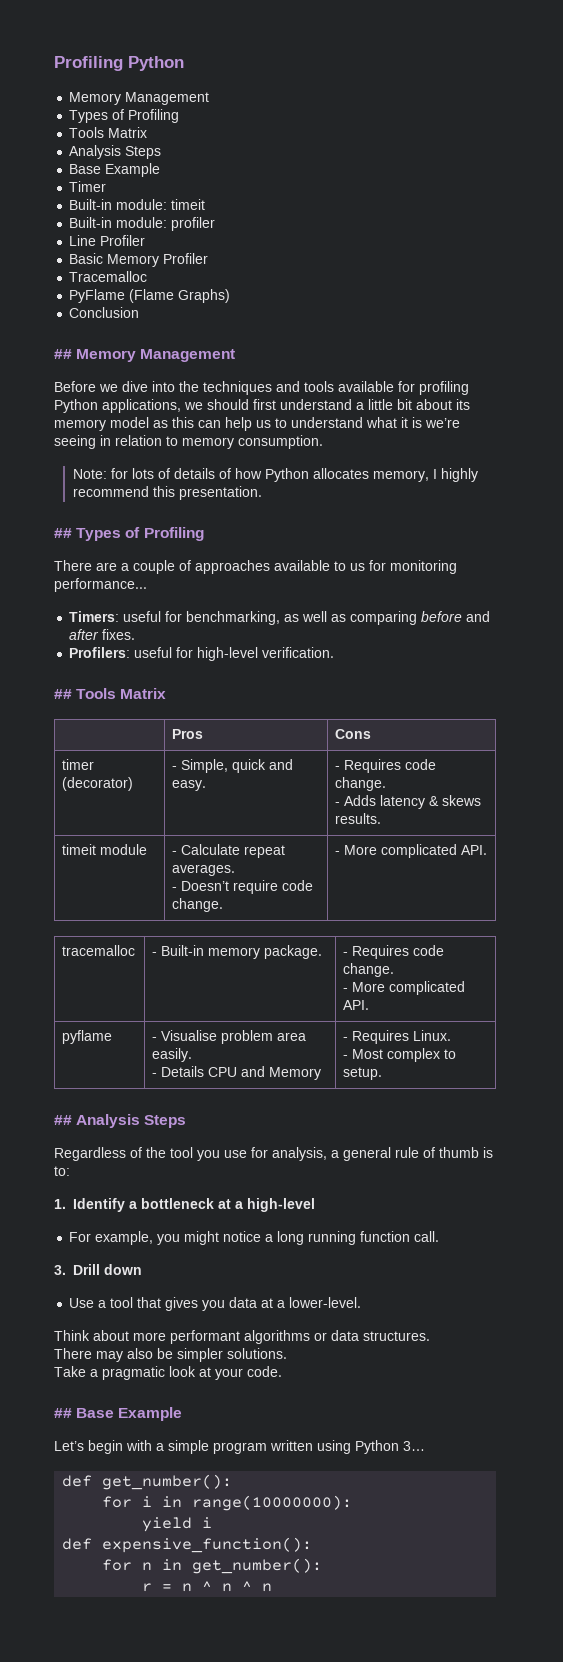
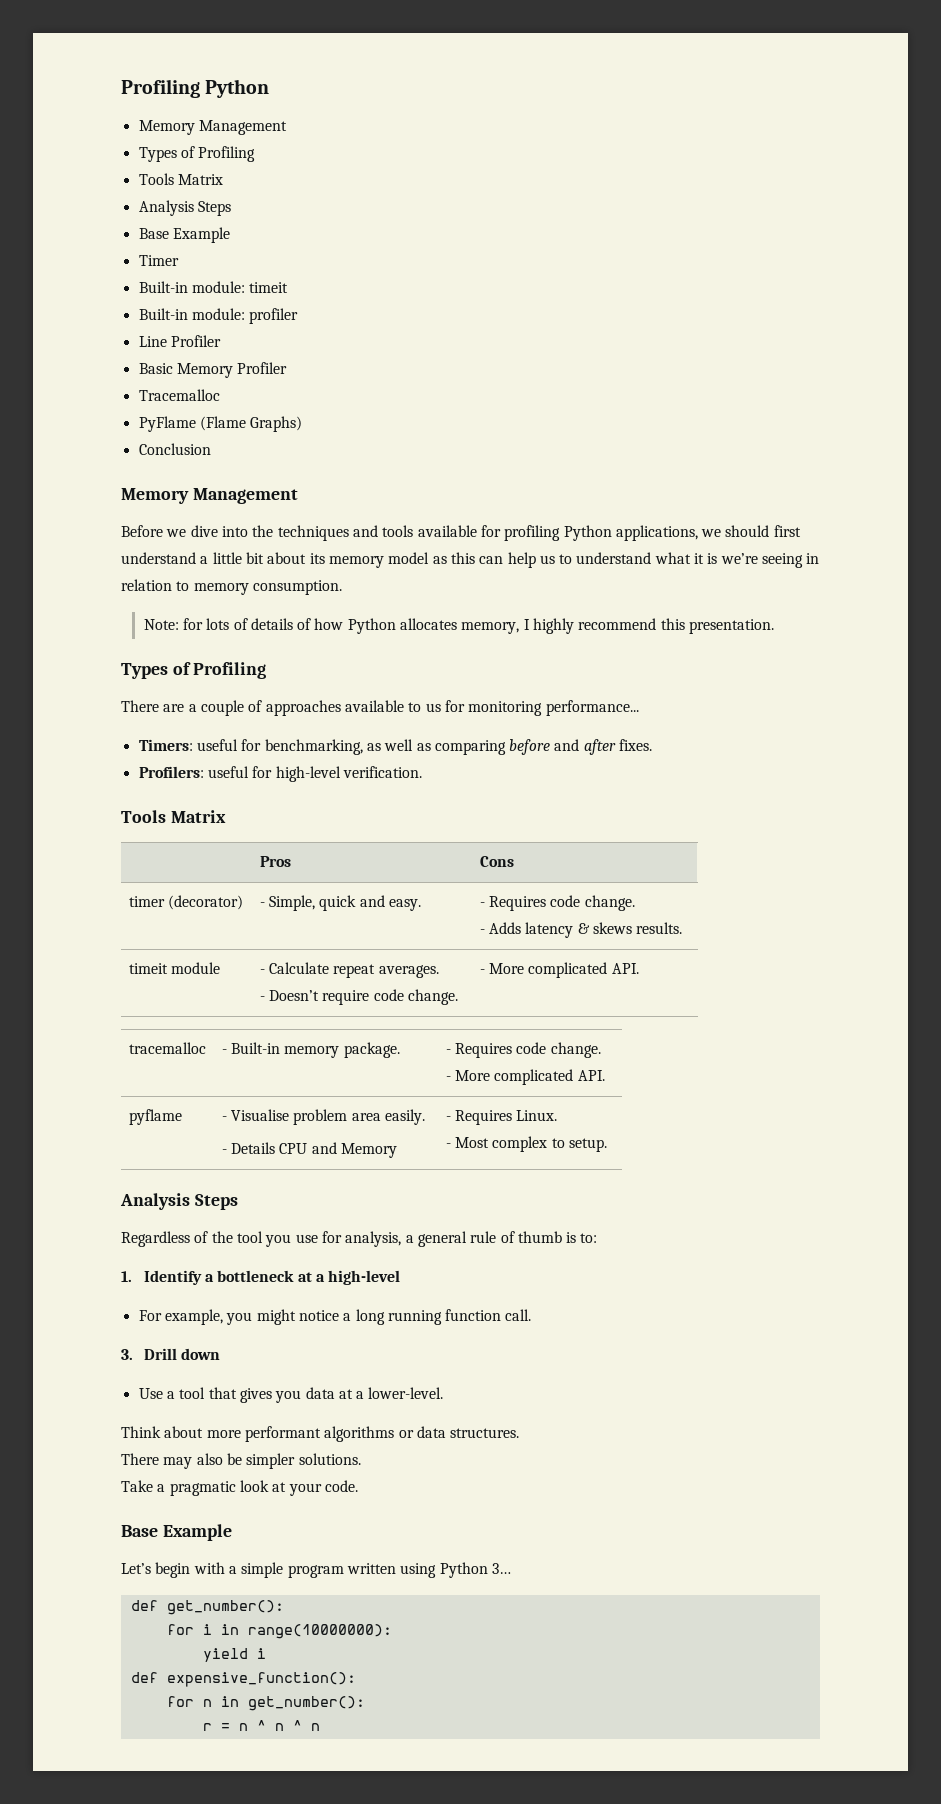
  Conclusion
- ## Memory Management
+ Memory Management
  Note: for lots of details of how Python allocates memory, I highly recommend this presentation.
- ## Types of Profiling
+ Types of Profiling
  Profilers: useful for high-level verification.
- ## Tools Matrix
+ Tools Matrix
  pyflame | - Visualise problem area easily.
  - Details CPU and Memory | - Requires Linux.
  - Most complex to setup.
- ## Analysis Steps
+ Analysis Steps
  Take a pragmatic look at your code.
- ## Base Example
+ Base Example

